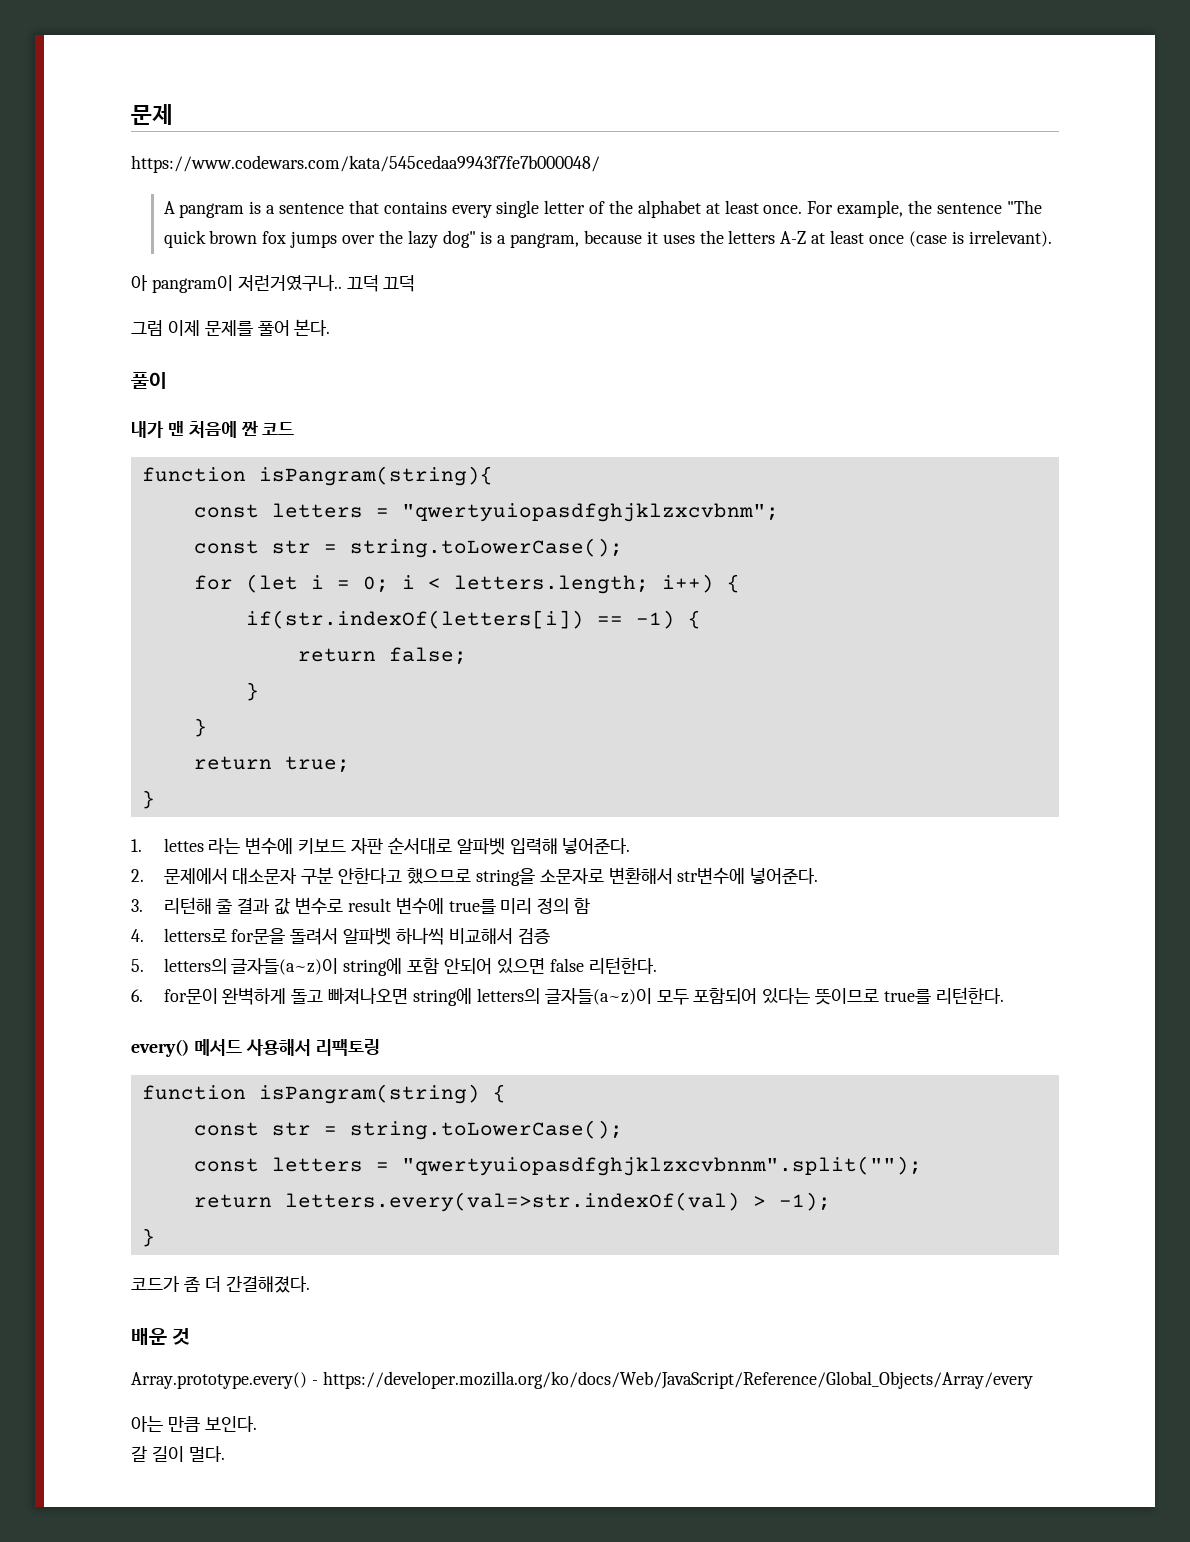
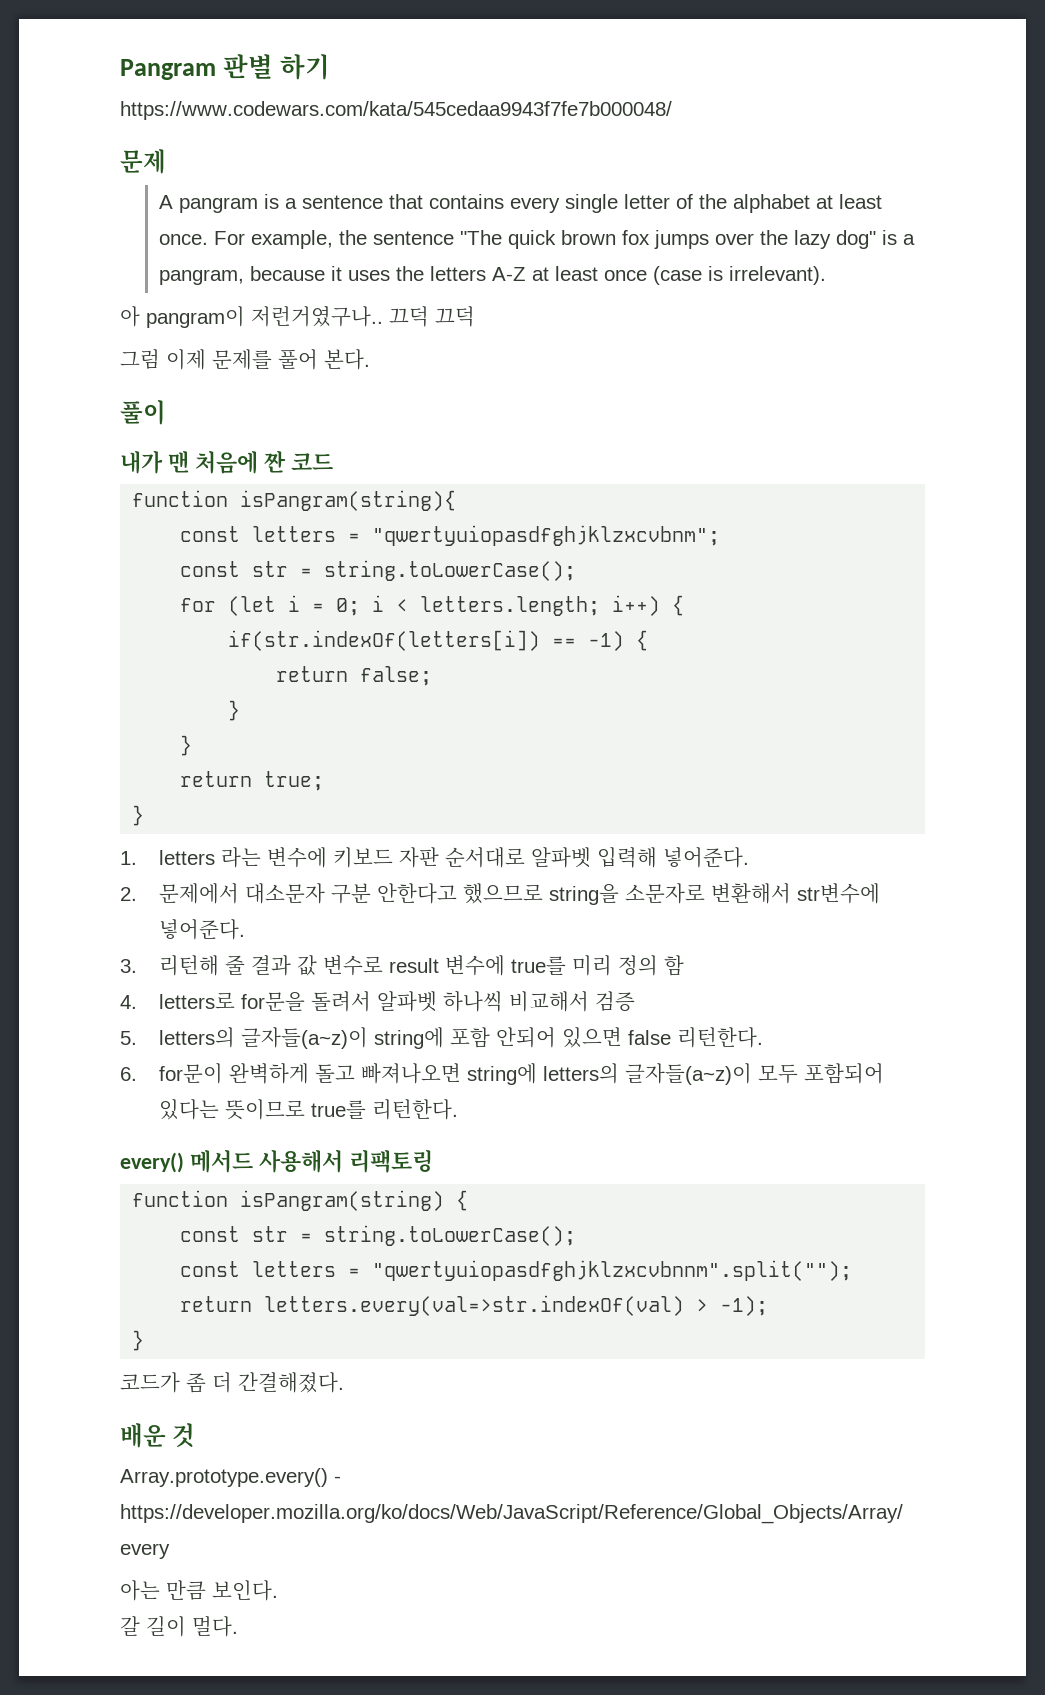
- 문제
+ Pangram 판별 하기
+ 문제
- 1. lettes 라는 변수에 키보드 자판 순서대로 알파벳 입력해 넣어준다.
+ 1. letters 라는 변수에 키보드 자판 순서대로 알파벳 입력해 넣어준다.

